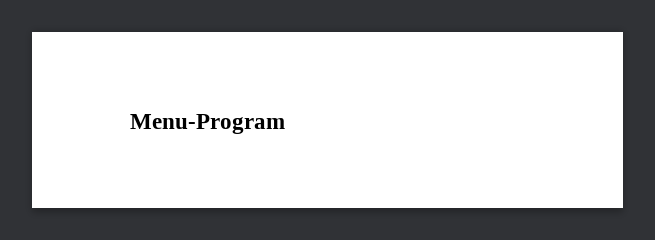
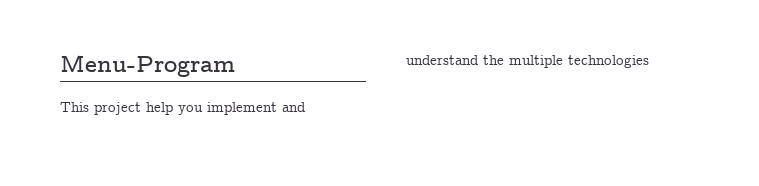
+ This project help you implement and understand the multiple technologies

